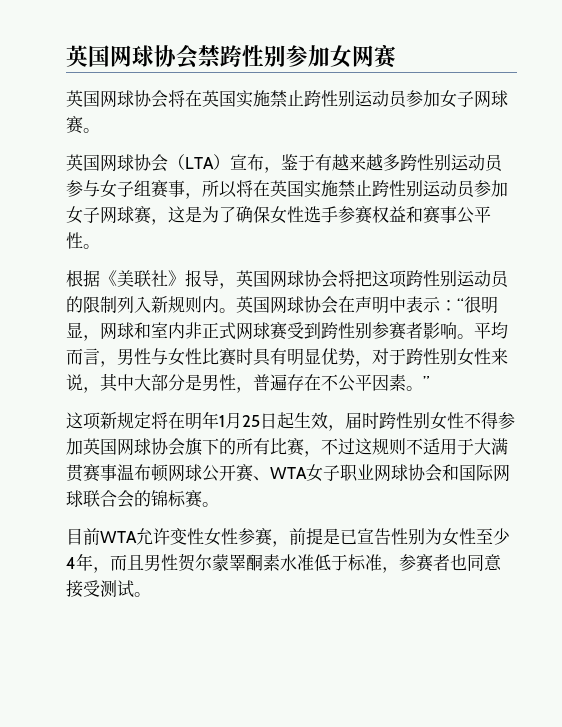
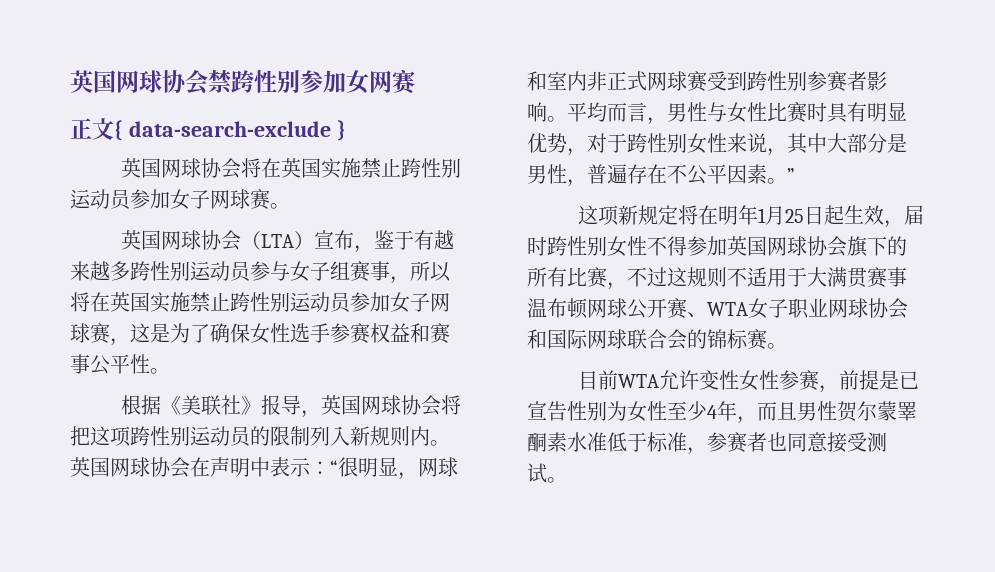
+ 正文{ data-search-exclude }

